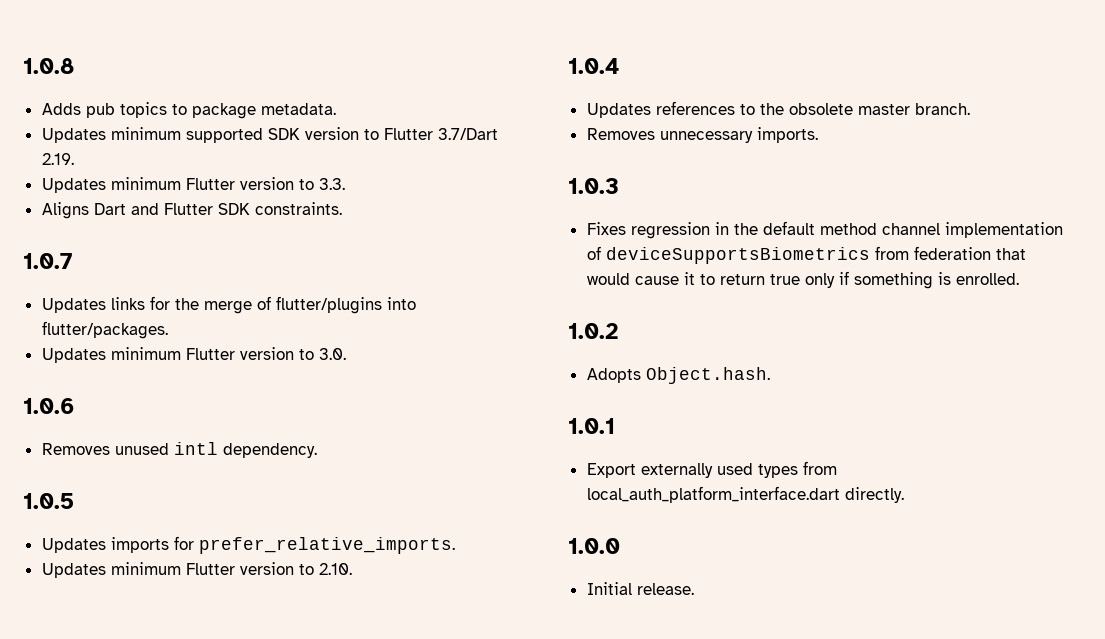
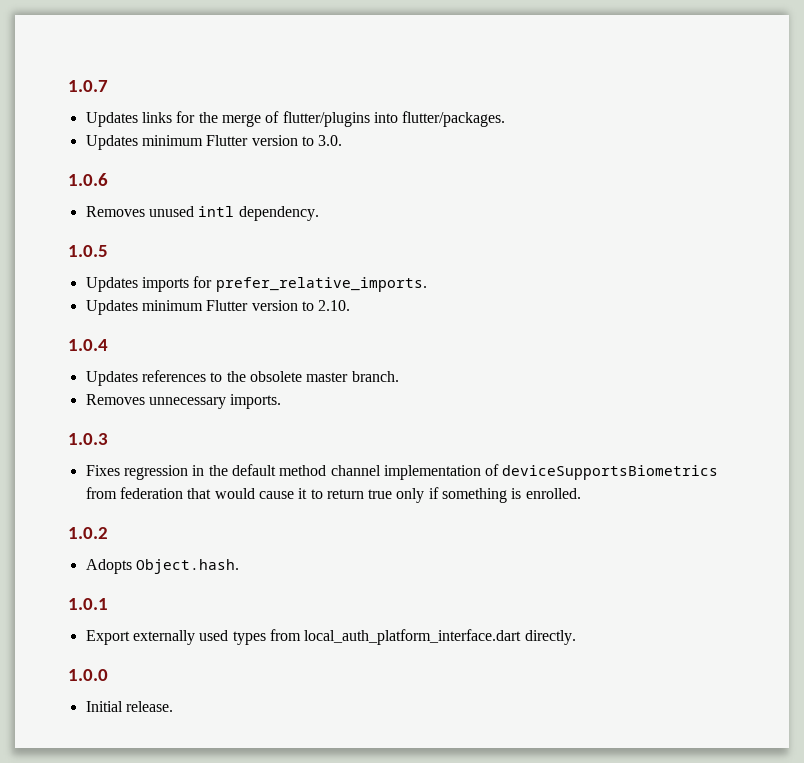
- 1.0.8
- Adds pub topics to package metadata.
- Updates minimum supported SDK version to Flutter 3.7/Dart 2.19.
- Updates minimum Flutter version to 3.3.
- Aligns Dart and Flutter SDK constraints.

